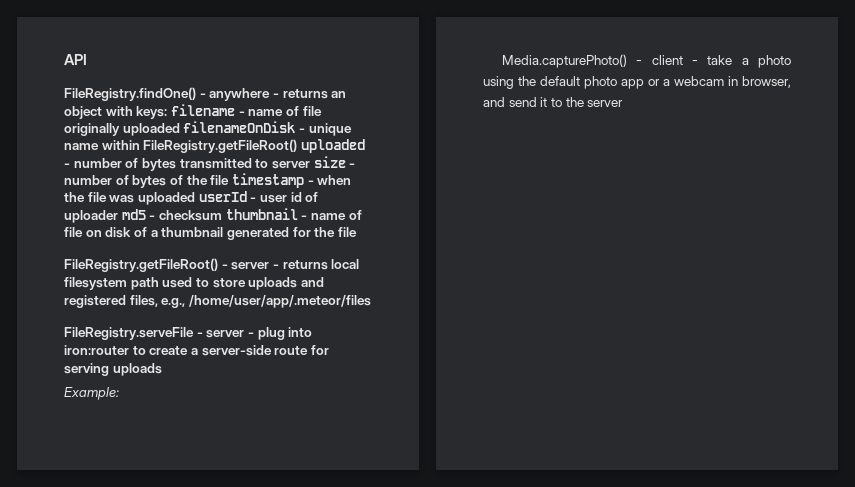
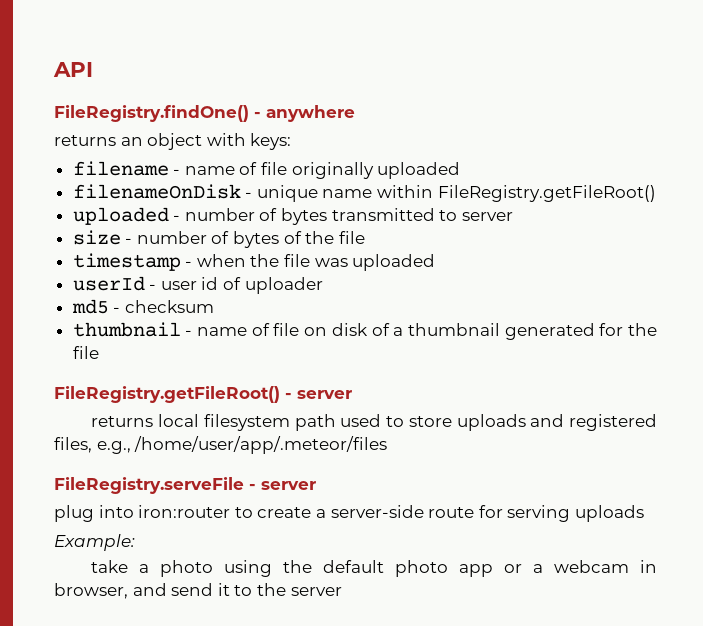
- FileRegistry.findOne() - anywhere - returns an object with keys: filename - name of file originally uploaded filenameOnDisk - unique name within FileRegistry.getFileRoot() uploaded - number of bytes transmitted to server size - number of bytes of the file timestamp - when the file was uploaded userId - user id of uploader md5 - checksum thumbnail - name of file on disk of a thumbnail generated for the file
+ FileRegistry.findOne() - anywhere
+ returns an object with keys:
+ filename - name of file originally uploaded
+ filenameOnDisk - unique name within FileRegistry.getFileRoot()
+ uploaded - number of bytes transmitted to server
+ size - number of bytes of the file
+ timestamp - when the file was uploaded
+ userId - user id of uploader
+ md5 - checksum
+ thumbnail - name of file on disk of a thumbnail generated for the file
- FileRegistry.getFileRoot() - server - returns local filesystem path used to store uploads and registered files, e.g., /home/user/app/.meteor/files
+ FileRegistry.getFileRoot() - server
+ returns local filesystem path used to store uploads and registered files, e.g., /home/user/app/.meteor/files
- FileRegistry.serveFile - server - plug into iron:router to create a server-side route for serving uploads
+ FileRegistry.serveFile - server
+ plug into iron:router to create a server-side route for serving uploads
- Media.capturePhoto() - client - take a photo using the default photo app or a webcam in browser, and send it to the server
+ take a photo using the default photo app or a webcam in browser, and send it to the server

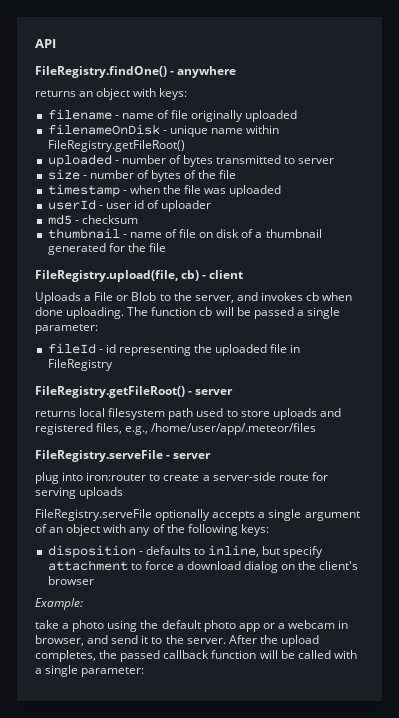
+ FileRegistry.upload(file, cb) - client
+ Uploads a File or Blob to the server, and invokes cb when done uploading. The function cb will be passed a single parameter:
+ fileId - id representing the uploaded file in FileRegistry
+ FileRegistry.serveFile optionally accepts a single argument of an object with any of the following keys:
+ disposition - defaults to inline, but specify attachment to force a download dialog on the client's browser
- take a photo using the default photo app or a webcam in browser, and send it to the server
+ take a photo using the default photo app or a webcam in browser, and send it to the server. After the upload completes, the passed callback function will be called with a single parameter:

